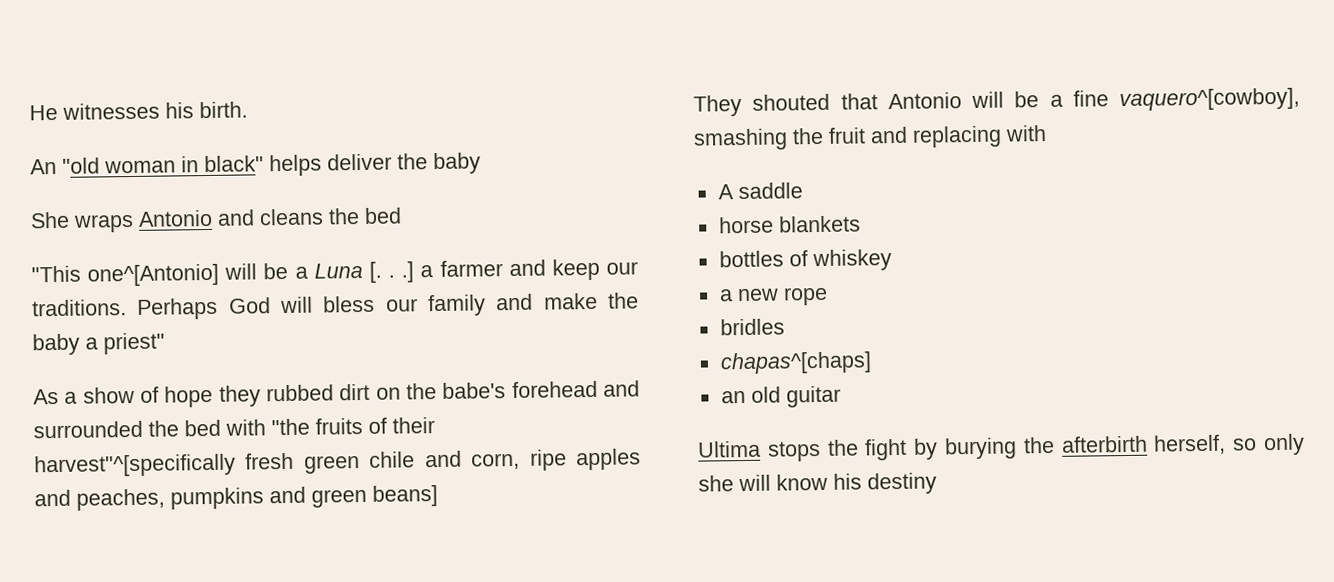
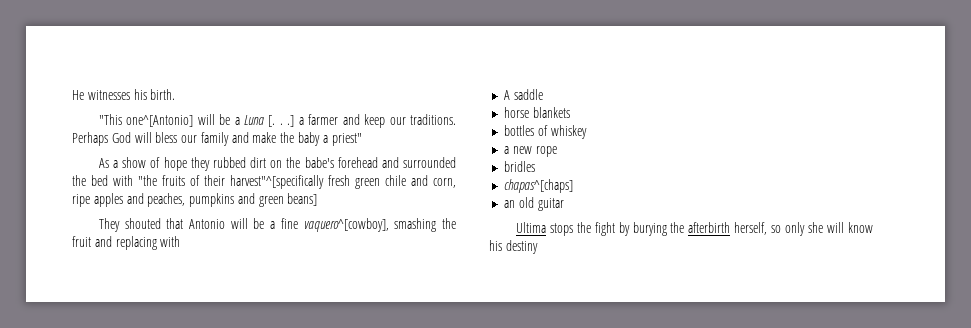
- An "old woman in black" helps deliver the baby
- She wraps Antonio and cleans the bed

